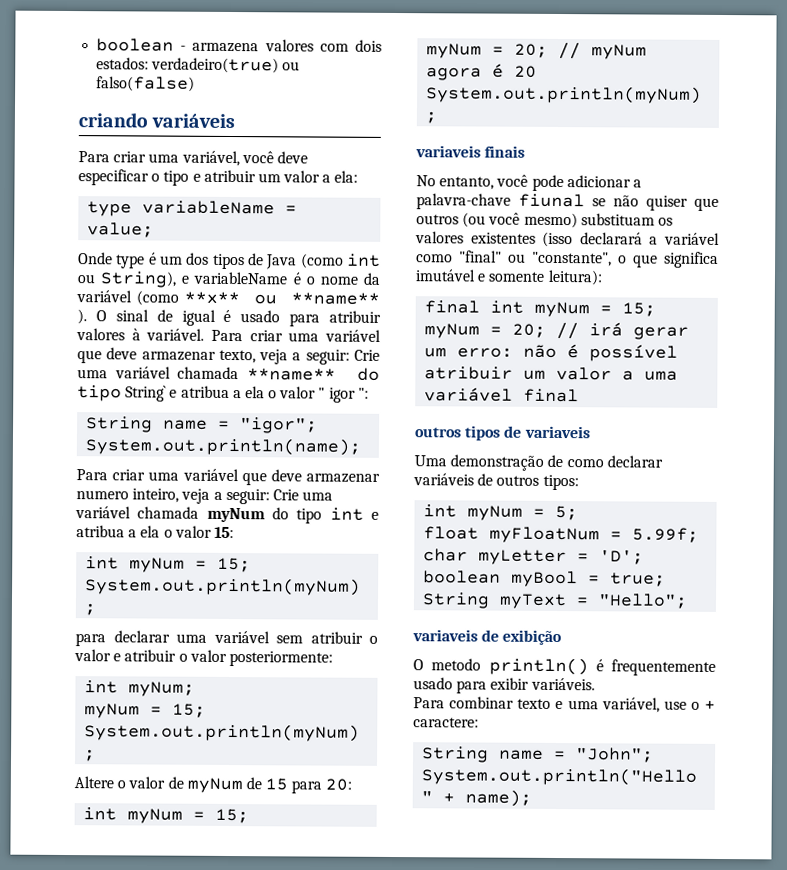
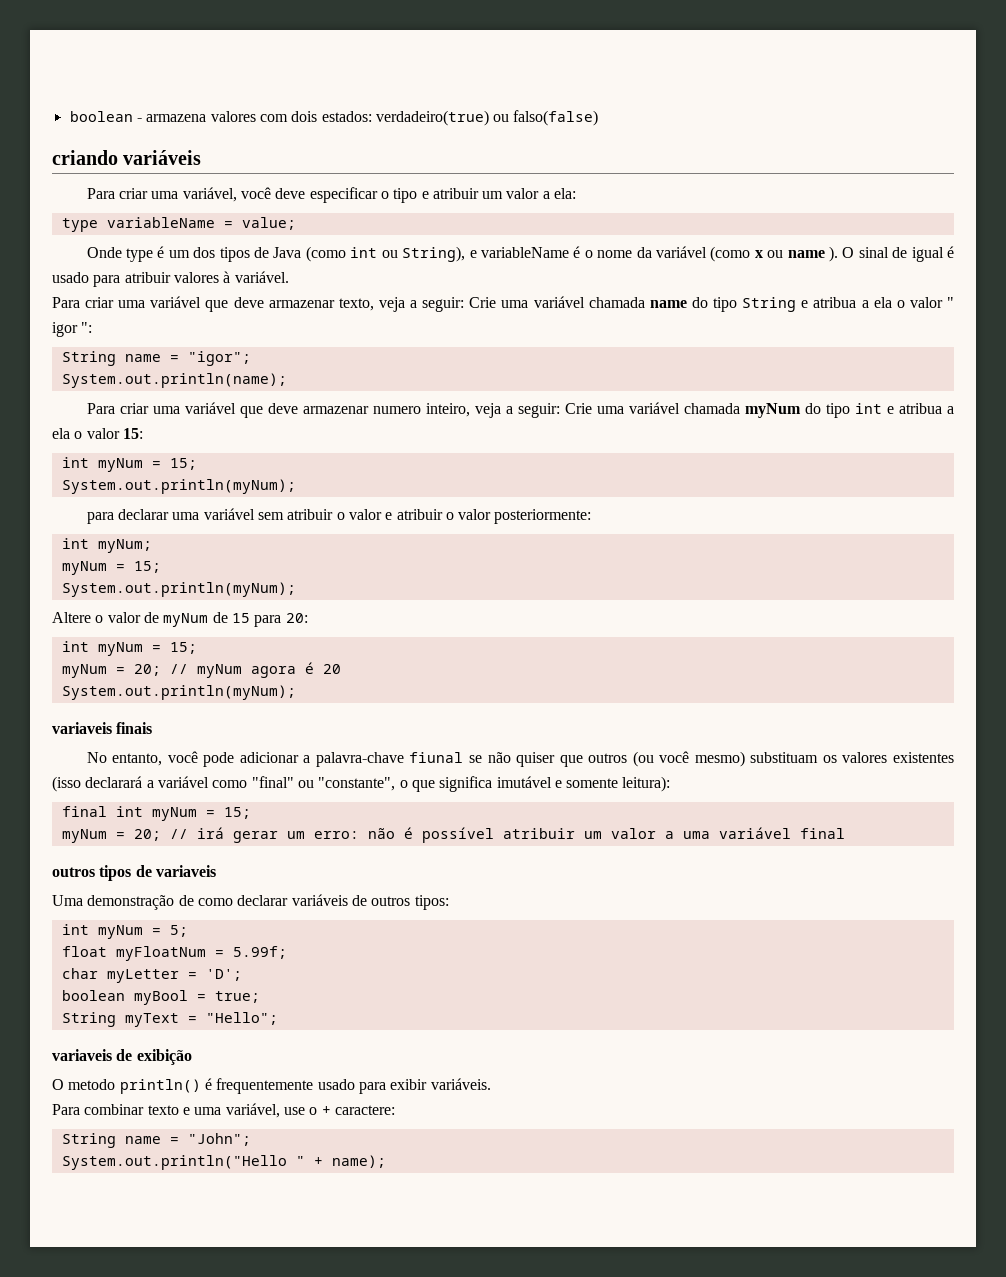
- Onde type é um dos tipos de Java (como int ou String), e variableName é o nome da variável (como **x** ou **name** ).
+ Onde type é um dos tipos de Java (como int ou String), e variableName é o nome da variável (como x ou name ).
- O sinal de igual é usado para atribuir valores à variável. Para criar uma variável que deve armazenar texto, veja a seguir: Crie uma variável chamada **name** do tipo String` e atribua a ela o valor " igor ":
+ O sinal de igual é usado para atribuir valores à variável.
+ Para criar uma variável que deve armazenar texto, veja a seguir: Crie uma variável chamada name do tipo String e atribua a ela o valor " igor ":

